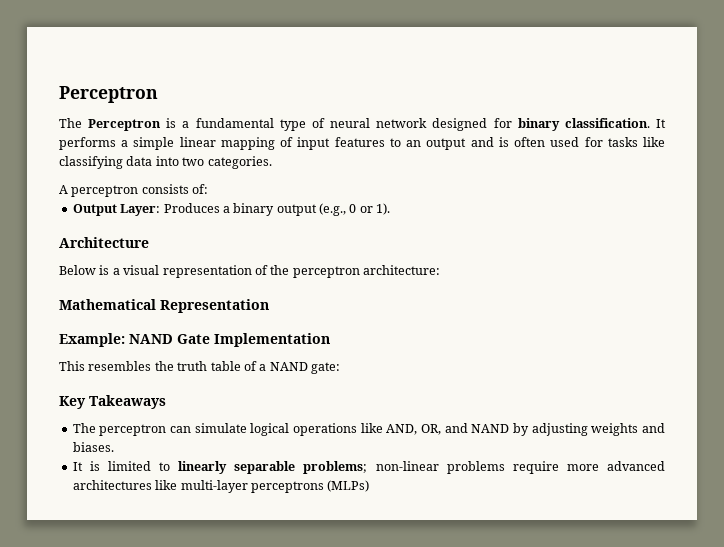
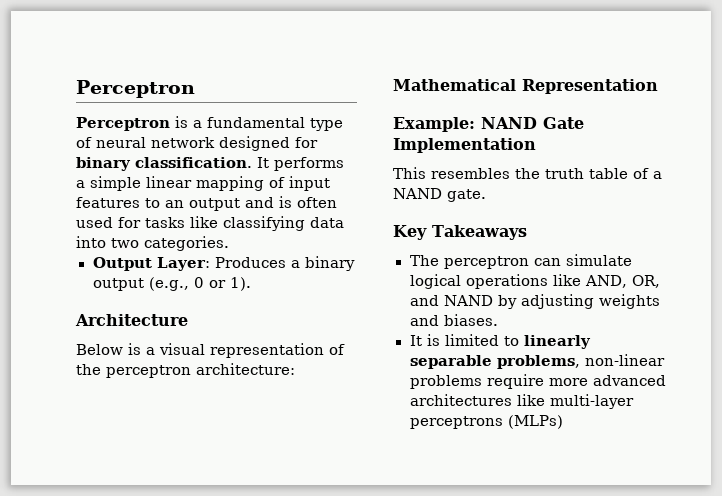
- The Perceptron is a fundamental type of neural network designed for binary classification.
+ Perceptron is a fundamental type of neural network designed for binary classification.
- A perceptron consists of:
- This resembles the truth table of a NAND gate:
+ This resembles the truth table of a NAND gate.
- It is limited to linearly separable problems; non-linear problems require more advanced architectures like multi-layer perceptrons (MLPs)
+ It is limited to linearly separable problems, non-linear problems require more advanced architectures like multi-layer perceptrons (MLPs)

